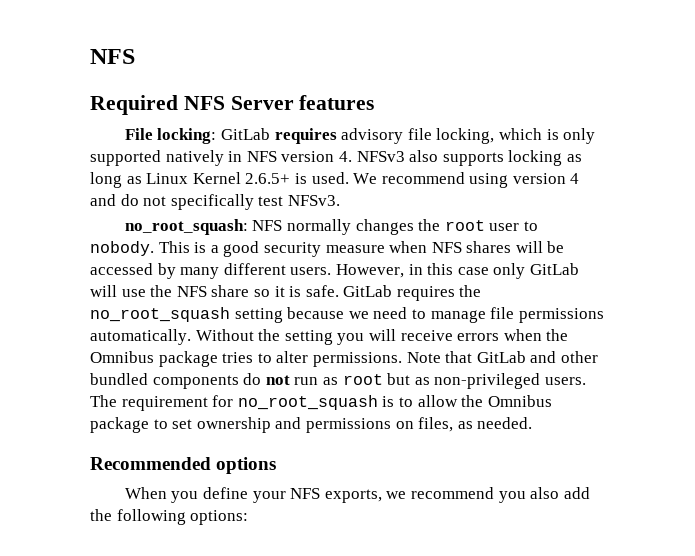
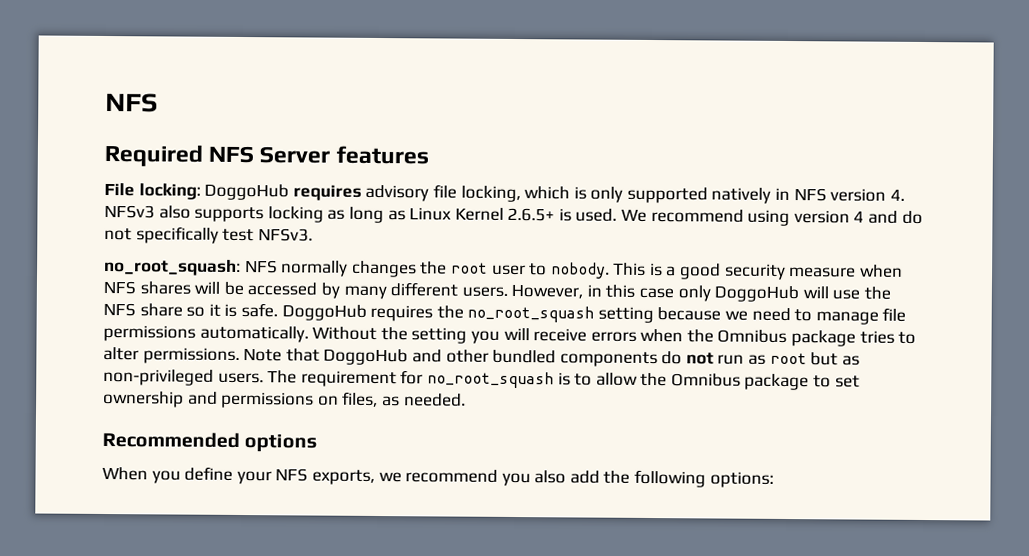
- File locking: GitLab requires advisory file locking, which is only supported natively in NFS version 4. NFSv3 also supports locking as long as Linux Kernel 2.6.5+ is used.
+ File locking: DoggoHub requires advisory file locking, which is only supported natively in NFS version 4. NFSv3 also supports locking as long as Linux Kernel 2.6.5+ is used.
- However, in this case only GitLab will use the NFS share so it is safe.
+ However, in this case only DoggoHub will use the NFS share so it is safe.
- GitLab requires the no_root_squash setting because we need to manage file permissions automatically.
+ DoggoHub requires the no_root_squash setting because we need to manage file permissions automatically.
- Note that GitLab and other bundled components do not run as root but as non-privileged users.
+ Note that DoggoHub and other bundled components do not run as root but as non-privileged users.

